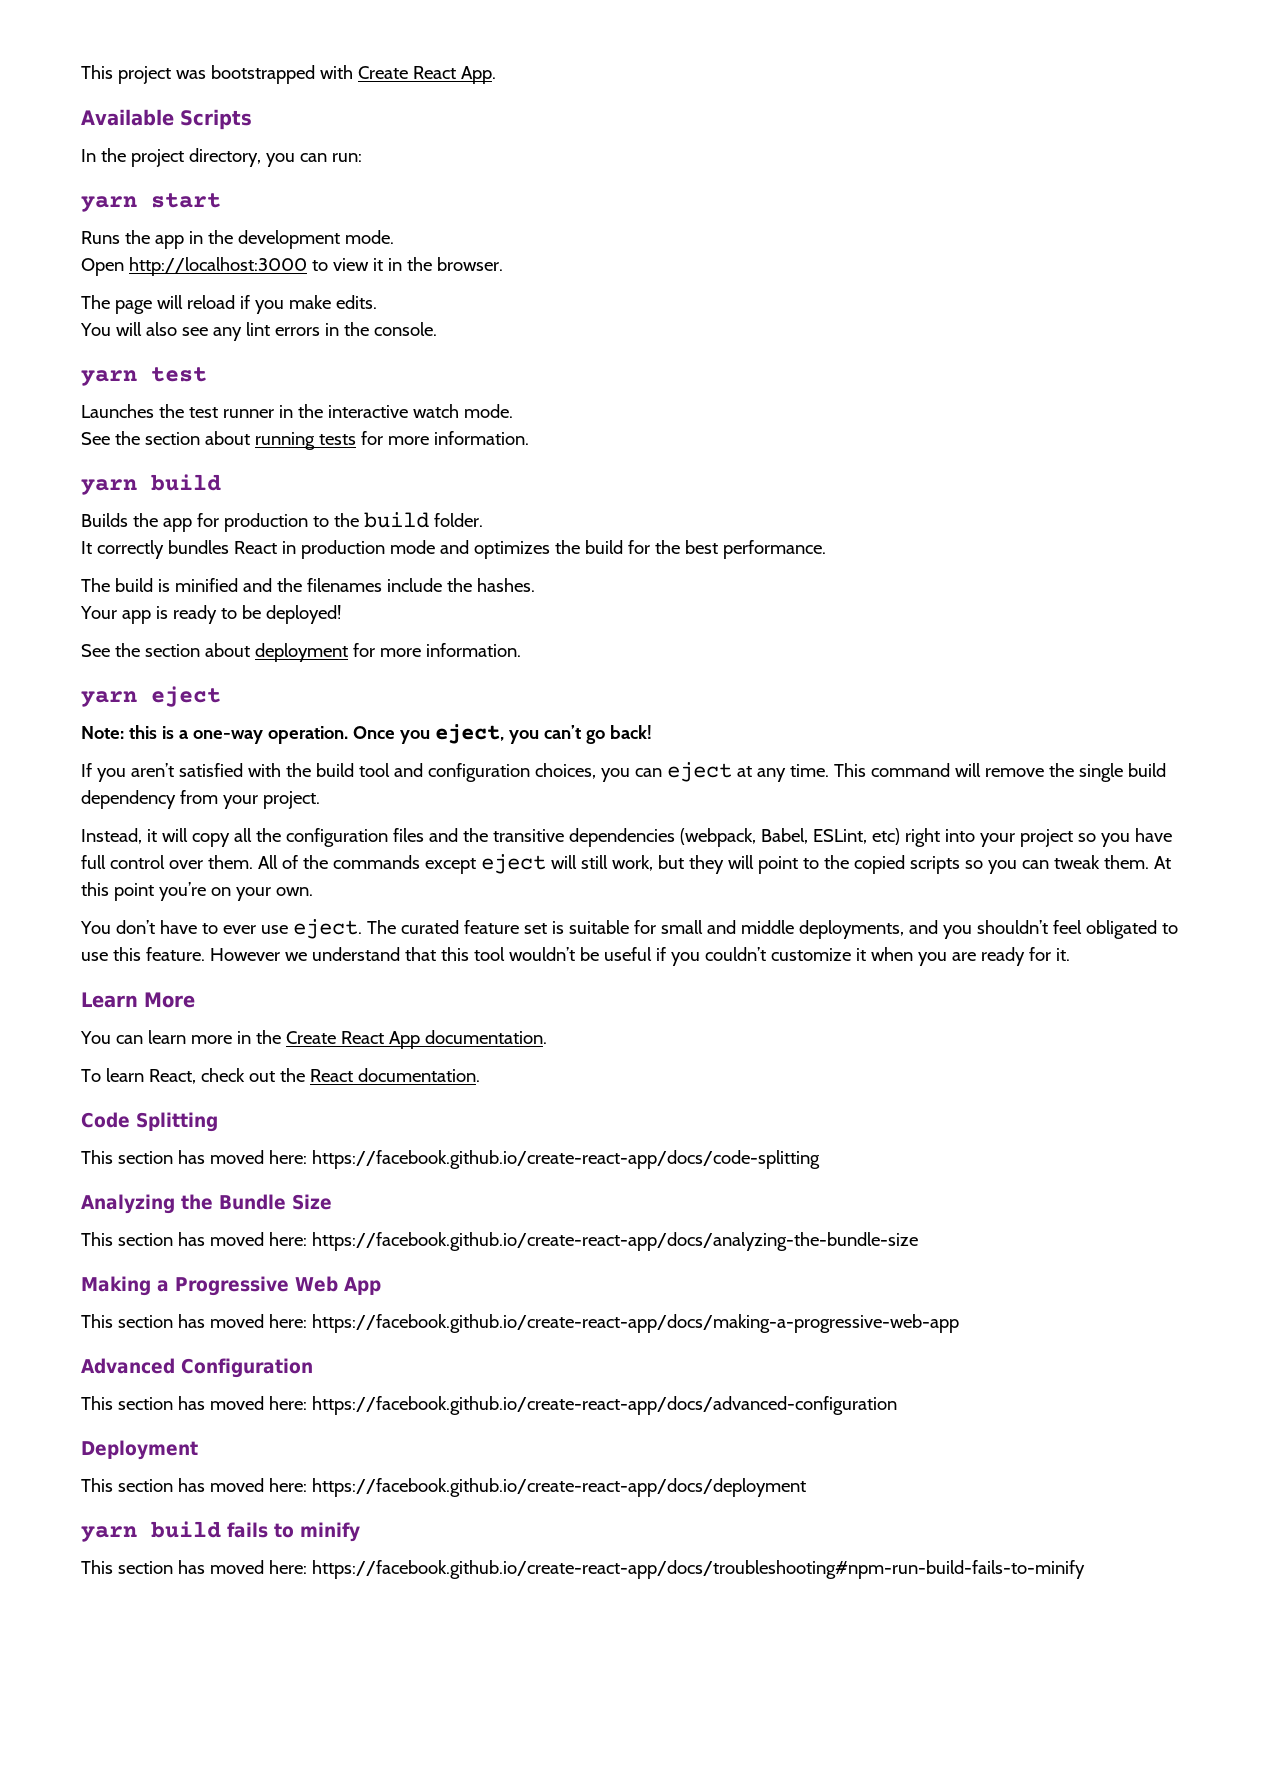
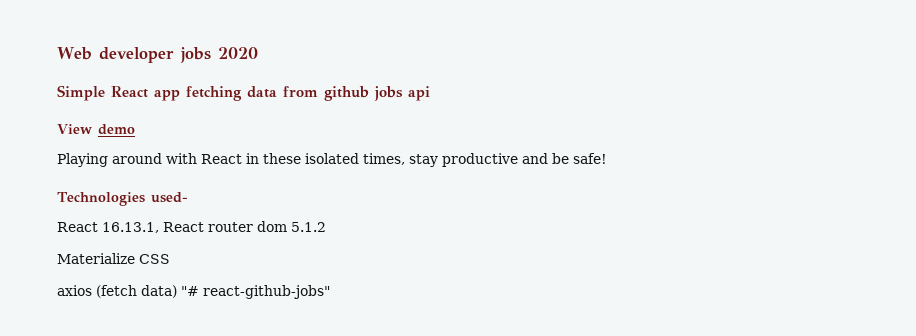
- This project was bootstrapped with Create React App.
- Available Scripts
- In the project directory, you can run:
- yarn start
- Runs the app in the development mode.
- Open http://localhost:3000 to view it in the browser.
- The page will reload if you make edits.
- You will also see any lint errors in the console.
- yarn test
- Launches the test runner in the interactive watch mode.
- See the section about running tests for more information.
- yarn build
- Builds the app for production to the build folder.
- It correctly bundles React in production mode and optimizes the build for the best performance.
- The build is minified and the filenames include the hashes.
- Your app is ready to be deployed!
- See the section about deployment for more information.
- yarn eject
- Note: this is a one-way operation. Once you eject, you can’t go back!
- If you aren’t satisfied with the build tool and configuration choices, you can eject at any time. This command will remove the single build dependency from your project.
- Instead, it will copy all the configuration files and the transitive dependencies (webpack, Babel, ESLint, etc) right into your project so you have full control over them. All of the commands except eject will still work, but they will point to the copied scripts so you can tweak them. At this point you’re on your own.
- You don’t have to ever use eject. The curated feature set is suitable for small and middle deployments, and you shouldn’t feel obligated to use this feature. However we understand that this tool wouldn’t be useful if you couldn’t customize it when you are ready for it.
- Learn More
- You can learn more in the Create React App documentation.
- To learn React, check out the React documentation.
- Code Splitting
- This section has moved here: https://facebook.github.io/create-react-app/docs/code-splitting
- Analyzing the Bundle Size
- This section has moved here: https://facebook.github.io/create-react-app/docs/analyzing-the-bundle-size
- Making a Progressive Web App
- This section has moved here: https://facebook.github.io/create-react-app/docs/making-a-progressive-web-app
- Advanced Configuration
- This section has moved here: https://facebook.github.io/create-react-app/docs/advanced-configuration
- Deployment
- This section has moved here: https://facebook.github.io/create-react-app/docs/deployment
- yarn build fails to minify
- This section has moved here: https://facebook.github.io/create-react-app/docs/troubleshooting#npm-run-build-fails-to-minify
+ Web developer jobs 2020
+ Simple React app fetching data from github jobs api
+ View demo
+ Playing around with React in these isolated times, stay productive and be safe!
+ Technologies used-
+ React 16.13.1, React router dom 5.1.2
+ Materialize CSS
+ axios (fetch data) "# react-github-jobs"

